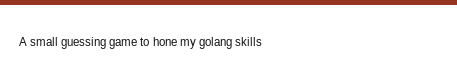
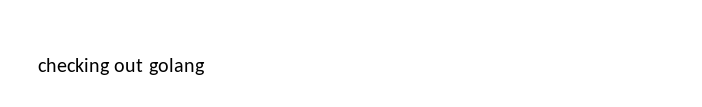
- A small guessing game to hone my golang skills
+ checking out golang

